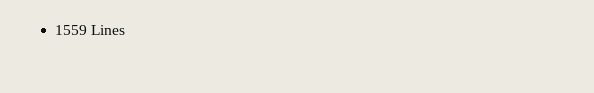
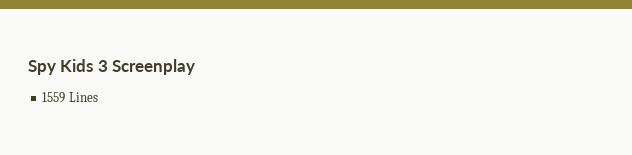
+ Spy Kids 3 Screenplay

